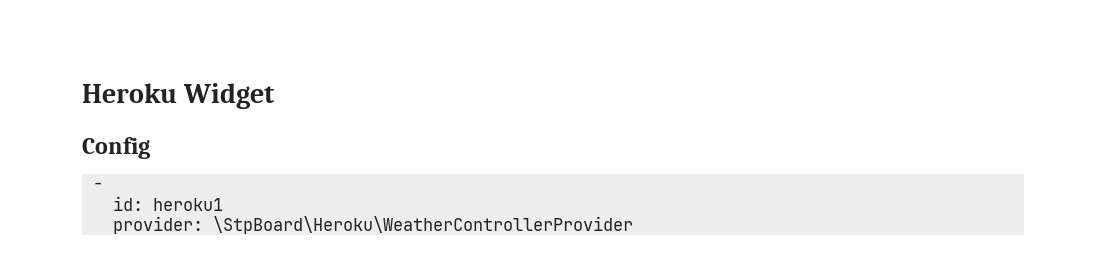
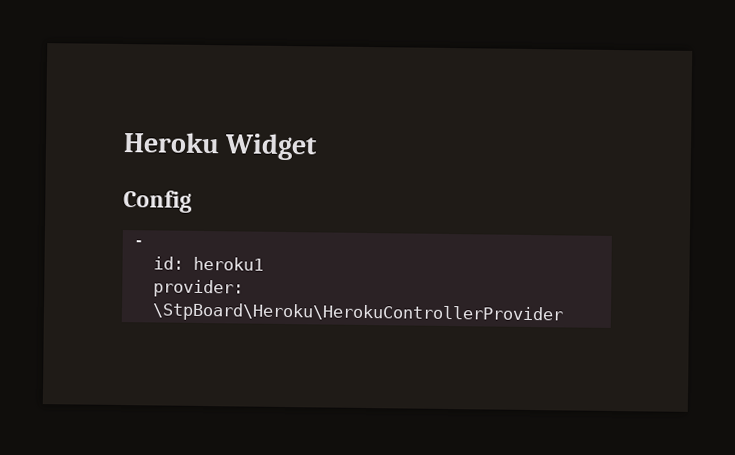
- provider: \StpBoard\Heroku\WeatherControllerProvider
+ provider: \StpBoard\Heroku\HerokuControllerProvider

